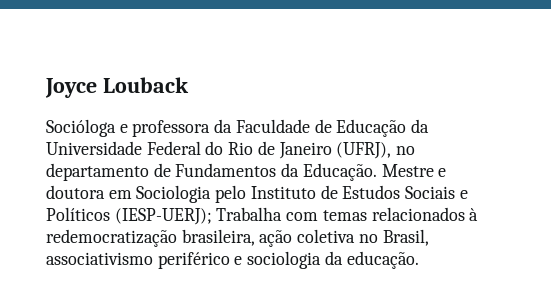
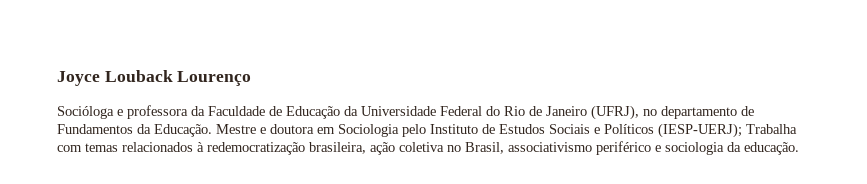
- Joyce Louback
+ Joyce Louback Lourenço

